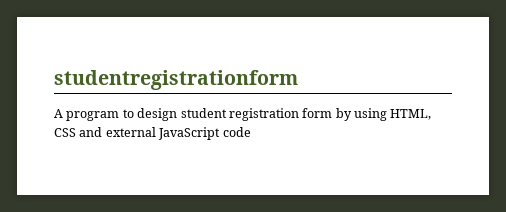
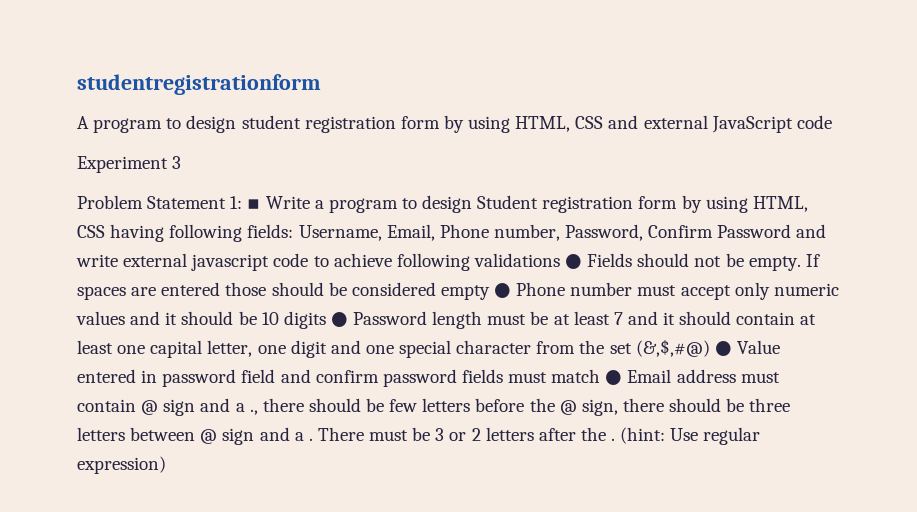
+ Experiment 3
+ Problem Statement 1: ▪ Write a program to design Student registration form by using HTML, CSS having following fields: Username, Email, Phone number, Password, Confirm Password and write external javascript code to achieve following validations ● Fields should not be empty. If spaces are entered those should be considered empty ● Phone number must accept only numeric values and it should be 10 digits ● Password length must be at least 7 and it should contain at least one capital letter, one digit and one special character from the set (&,$,#@) ● Value entered in password field and confirm password fields must match ● Email address must contain @ sign and a ., there should be few letters before the @ sign, there should be three letters between @ sign and a . There must be 3 or 2 letters after the . (hint: Use regular expression)

